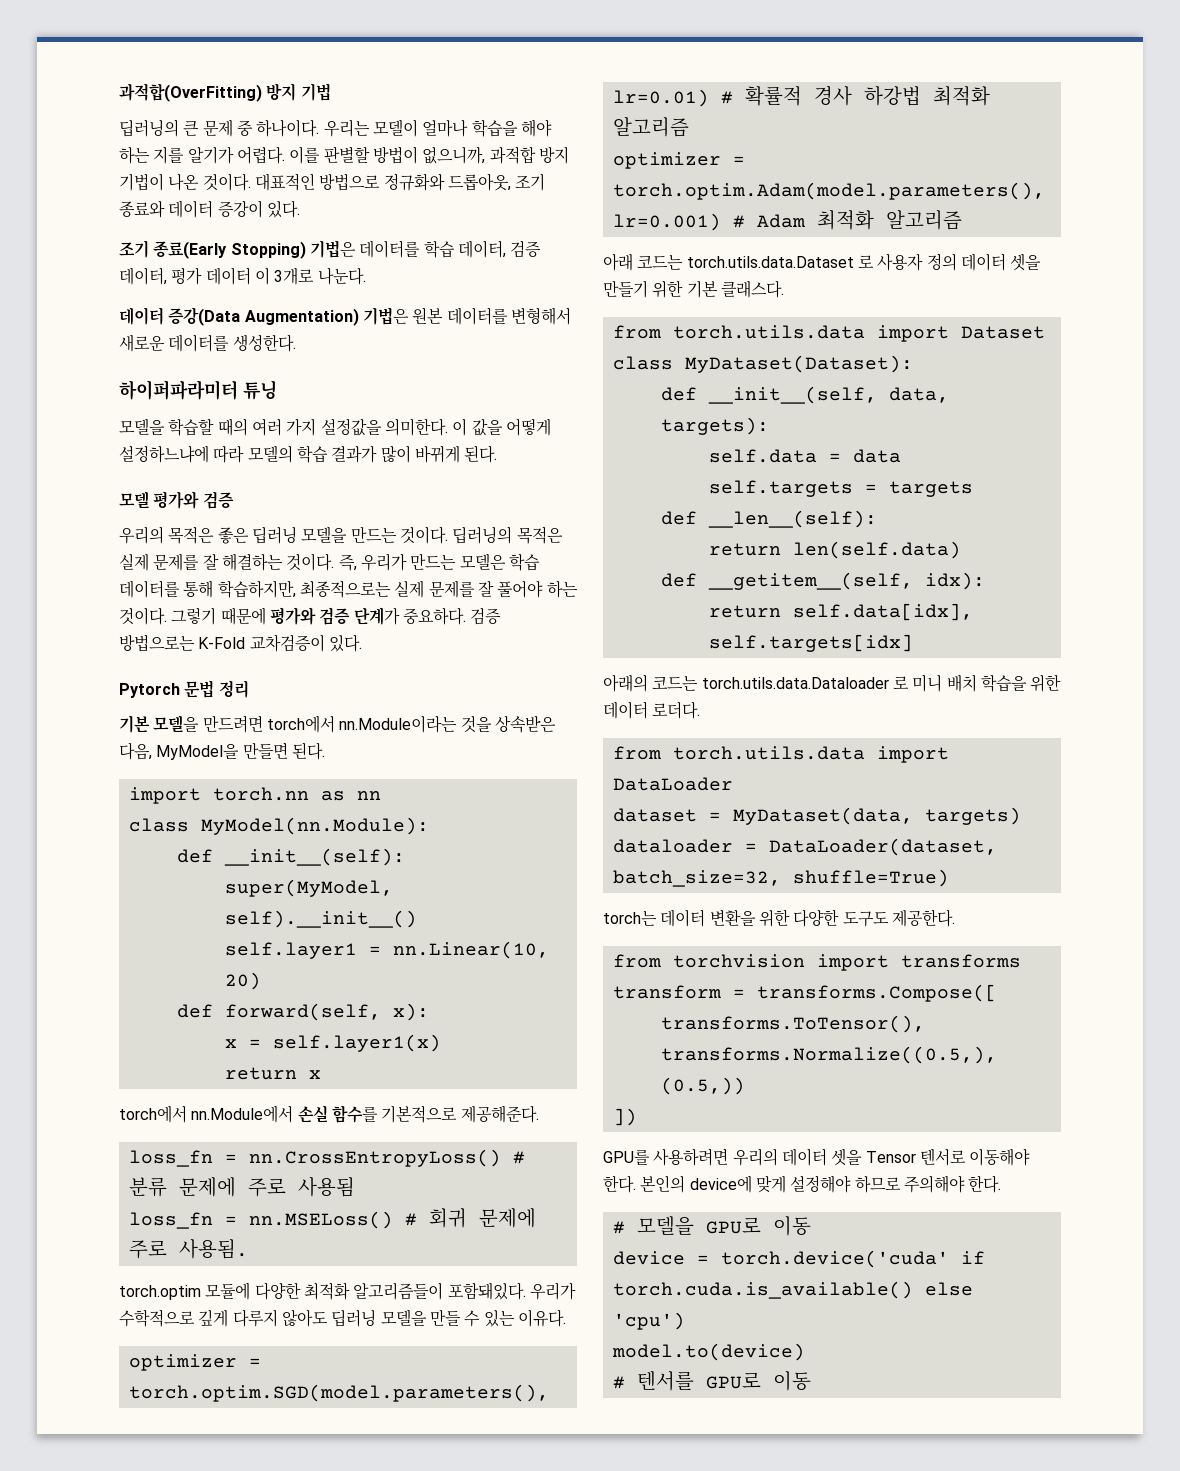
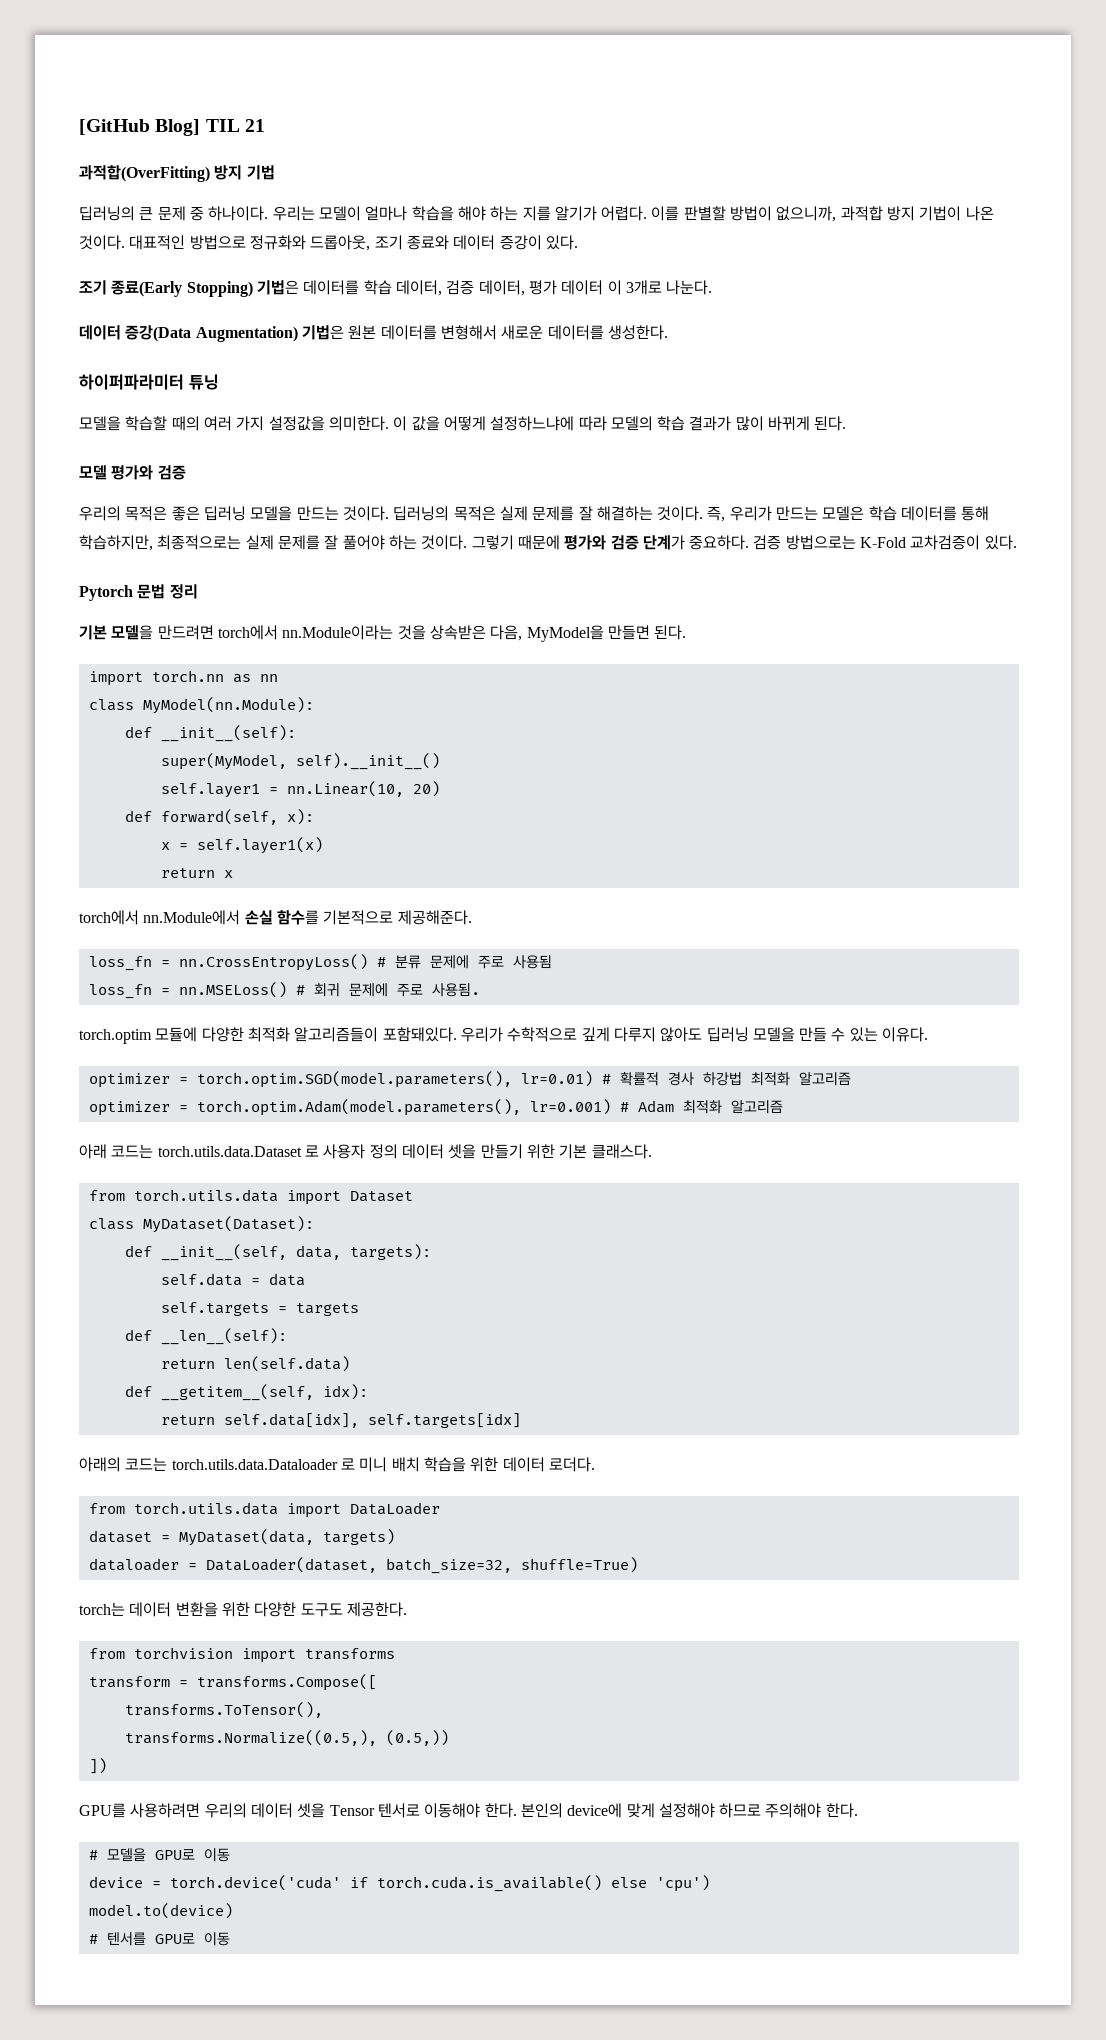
+ [GitHub Blog] TIL 21

